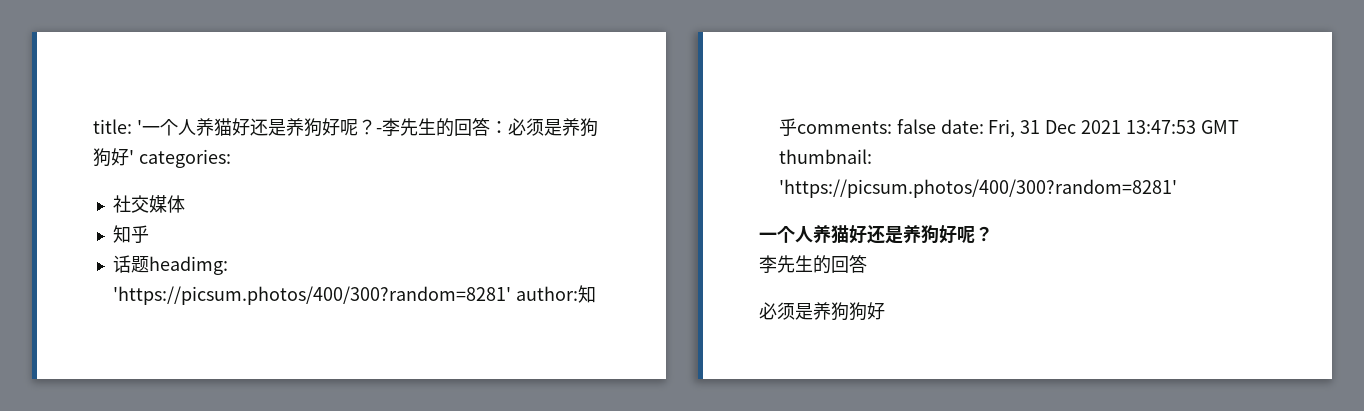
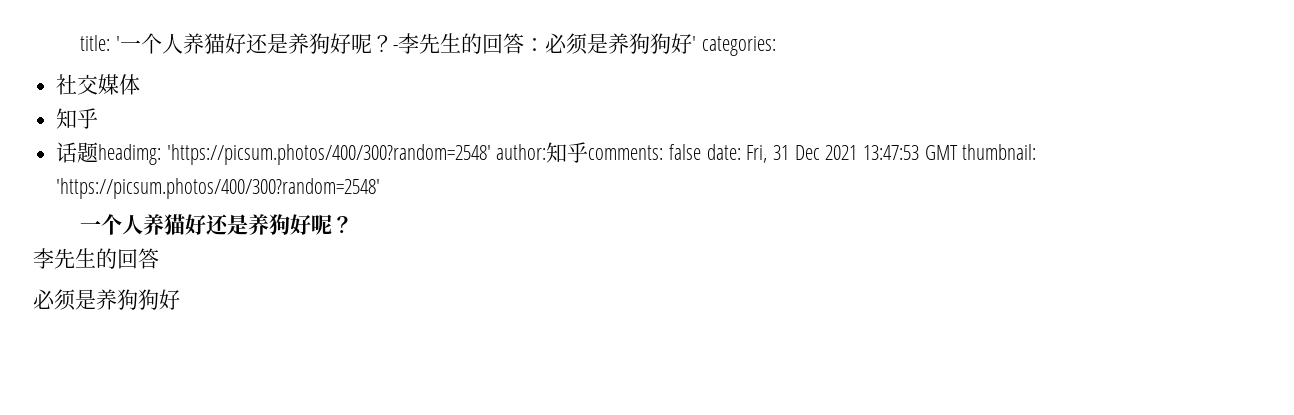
- 话题headimg: 'https://picsum.photos/400/300?random=8281' author:知乎comments: false date: Fri, 31 Dec 2021 13:47:53 GMT thumbnail: 'https://picsum.photos/400/300?random=8281'
+ 话题headimg: 'https://picsum.photos/400/300?random=2548' author:知乎comments: false date: Fri, 31 Dec 2021 13:47:53 GMT thumbnail: 'https://picsum.photos/400/300?random=2548'

